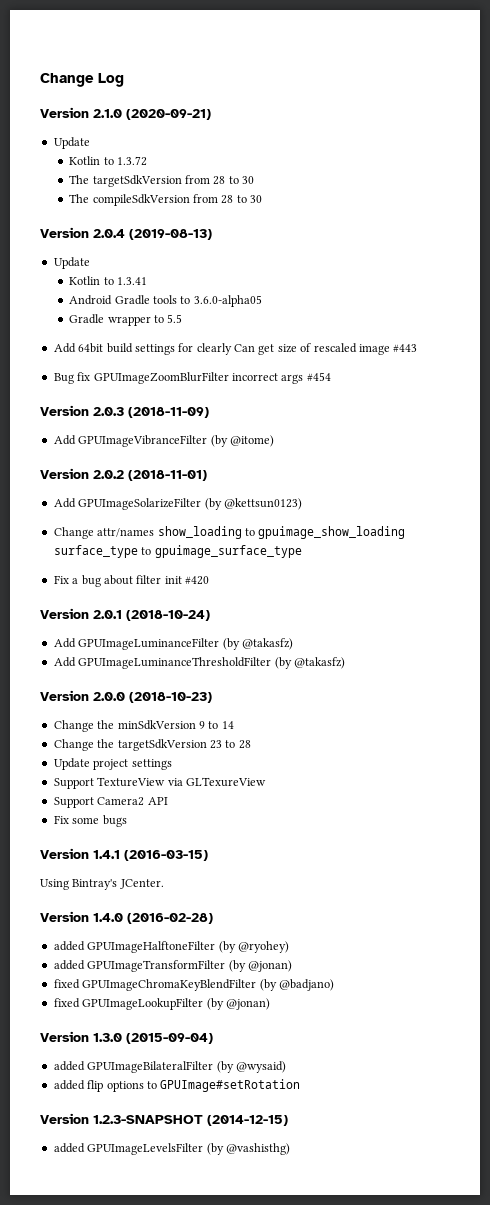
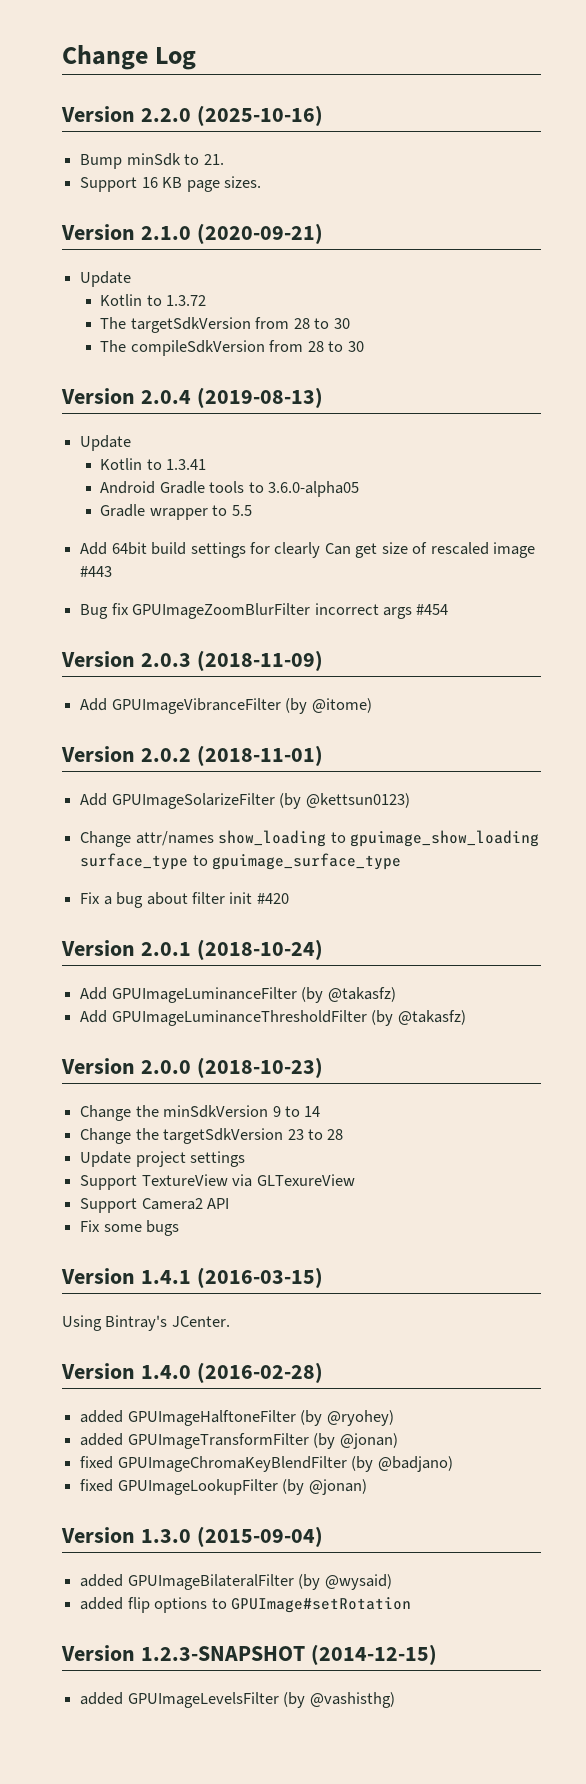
+ Version 2.2.0 (2025-10-16)
+ Bump minSdk to 21.
+ Support 16 KB page sizes.

